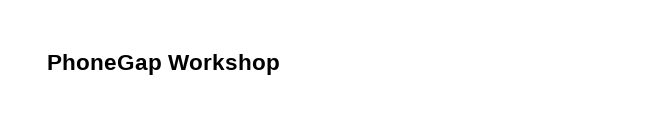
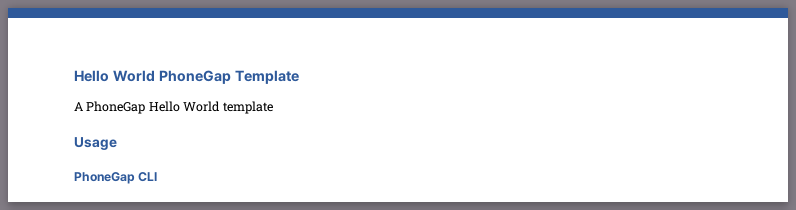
- PhoneGap Workshop
+ Hello World PhoneGap Template
+ A PhoneGap Hello World template
+ Usage
+ PhoneGap CLI

